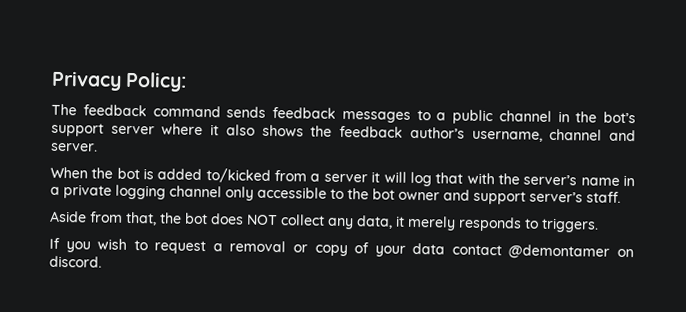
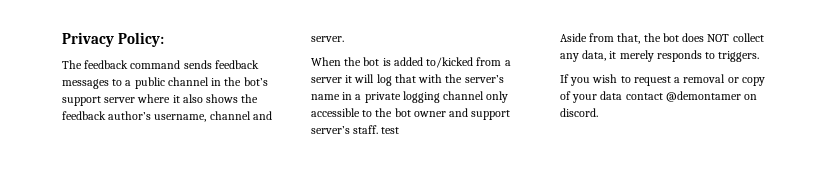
- When the bot is added to/kicked from a server it will log that with the server’s name in a private logging channel only accessible to the bot owner and support server’s staff.
+ When the bot is added to/kicked from a server it will log that with the server’s name in a private logging channel only accessible to the bot owner and support server’s staff. test

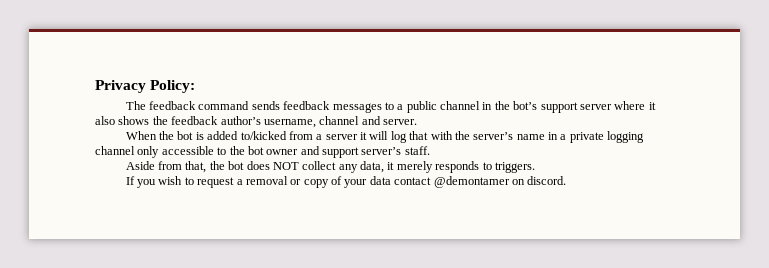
- When the bot is added to/kicked from a server it will log that with the server’s name in a private logging channel only accessible to the bot owner and support server’s staff. test
+ When the bot is added to/kicked from a server it will log that with the server’s name in a private logging channel only accessible to the bot owner and support server’s staff.

